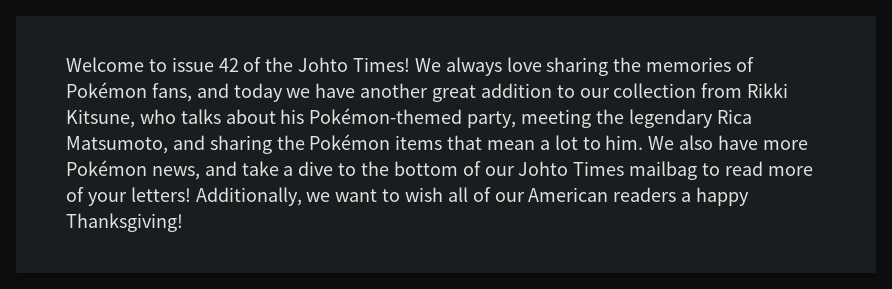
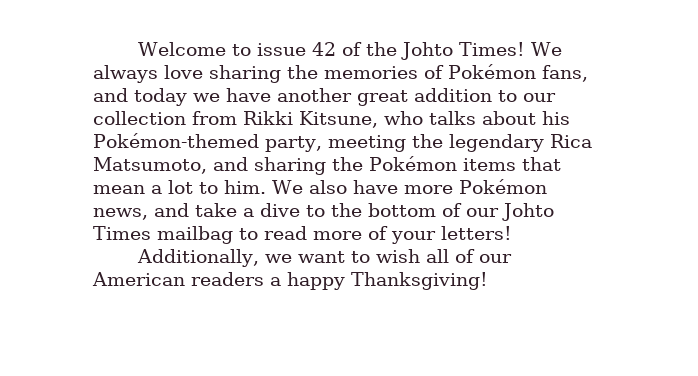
- We also have more Pokémon news, and take a dive to the bottom of our Johto Times mailbag to read more of your letters! Additionally, we want to wish all of our American readers a happy Thanksgiving!
+ We also have more Pokémon news, and take a dive to the bottom of our Johto Times mailbag to read more of your letters!
+ Additionally, we want to wish all of our American readers a happy Thanksgiving!

